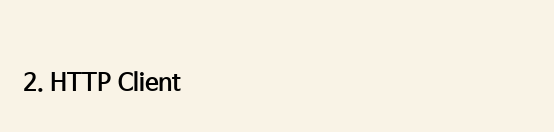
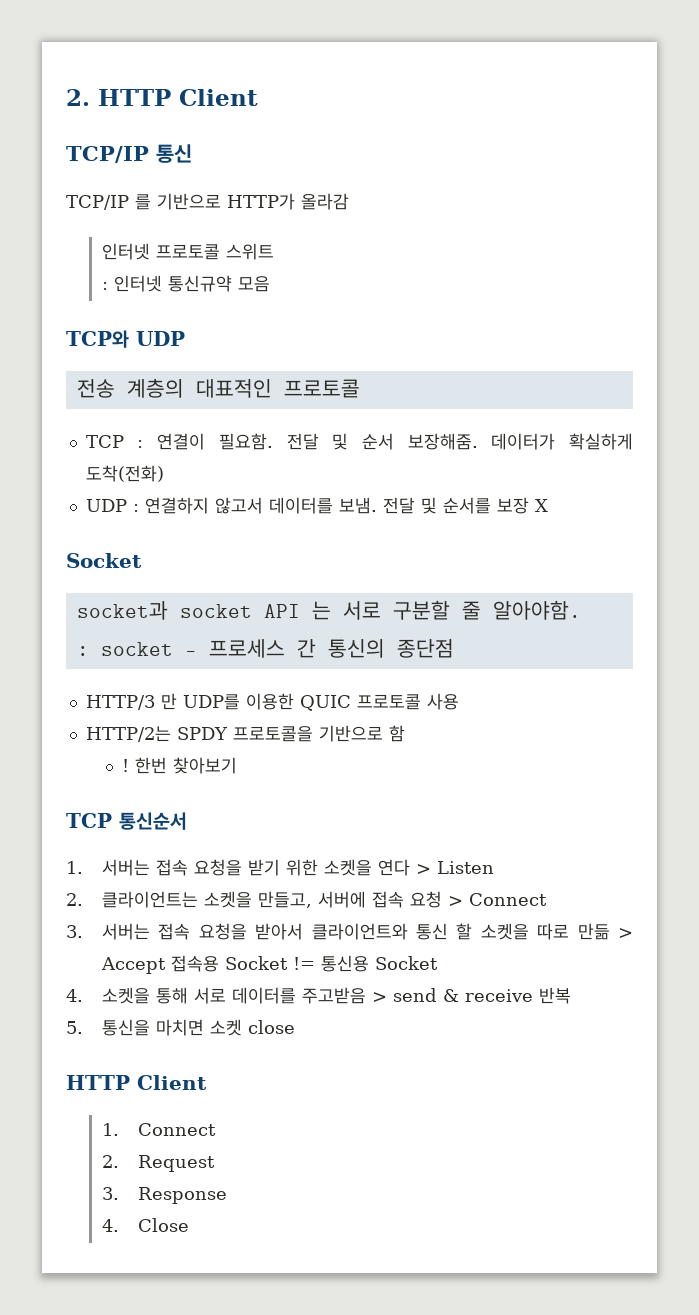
+ TCP/IP 통신
+ TCP/IP 를 기반으로 HTTP가 올라감
+ 인터넷 프로토콜 스위트
+ : 인터넷 통신규약 모음
+ TCP와 UDP
+ 전송 계층의 대표적인 프로토콜
+ TCP : 연결이 필요함. 전달 및 순서 보장해줌. 데이터가 확실하게 도착(전화)
+ UDP : 연결하지 않고서 데이터를 보냄. 전달 및 순서를 보장 X
+ Socket
+ socket과 socket API 는 서로 구분할 줄 알아야함.
+ : socket - 프로세스 간 통신의 종단점
+ HTTP/3 만 UDP를 이용한 QUIC 프로토콜 사용
+ HTTP/2는 SPDY 프로토콜을 기반으로 함
+ ! 한번 찾아보기
+ TCP 통신순서
+ 1. 서버는 접속 요청을 받기 위한 소켓을 연다 > Listen
+ 2. 클라이언트는 소켓을 만들고, 서버에 접속 요청 > Connect
+ 3. 서버는 접속 요청을 받아서 클라이언트와 통신 할 소켓을 따로 만듦 > Accept 접속용 Socket != 통신용 Socket
+ 4. 소켓을 통해 서로 데이터를 주고받음 > send & receive 반복
+ 5. 통신을 마치면 소켓 close
+ HTTP Client
+ 1. Connect
+ 2. Request
+ 3. Response
+ 4. Close

